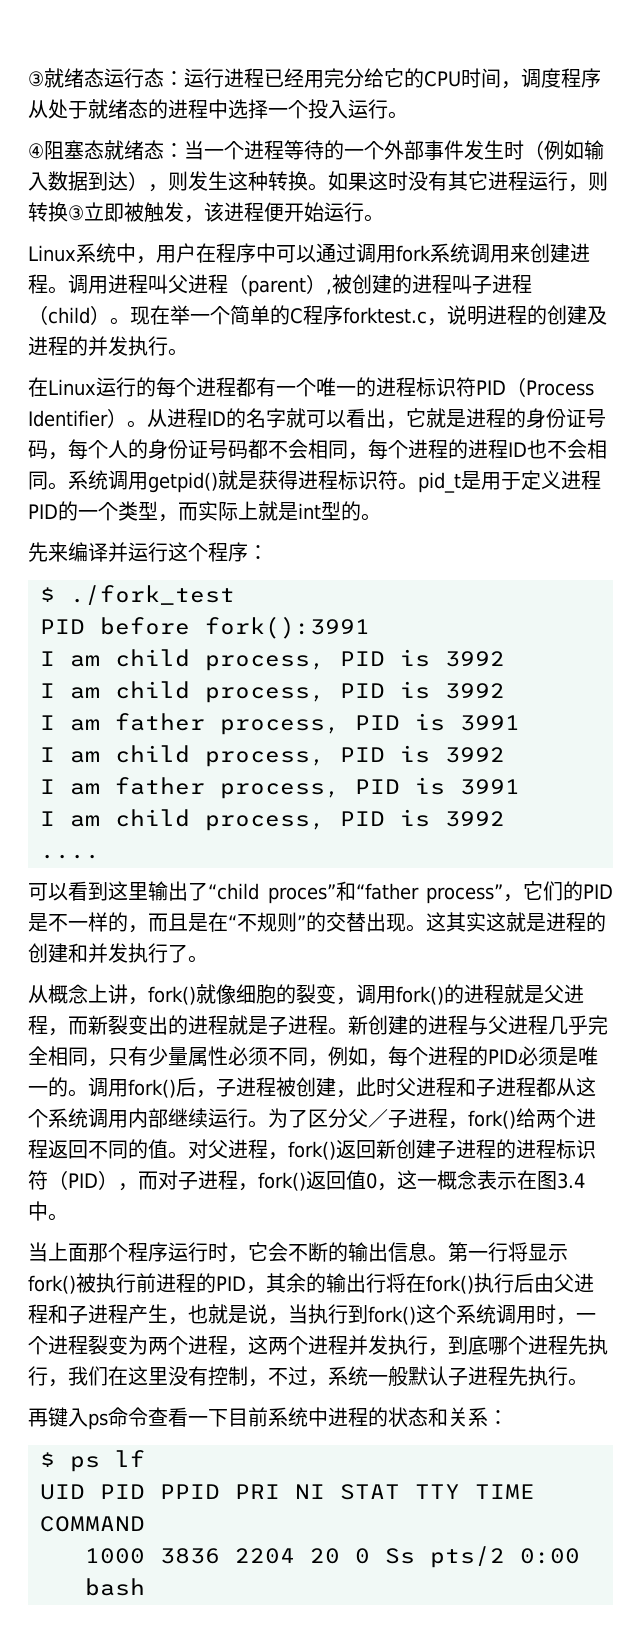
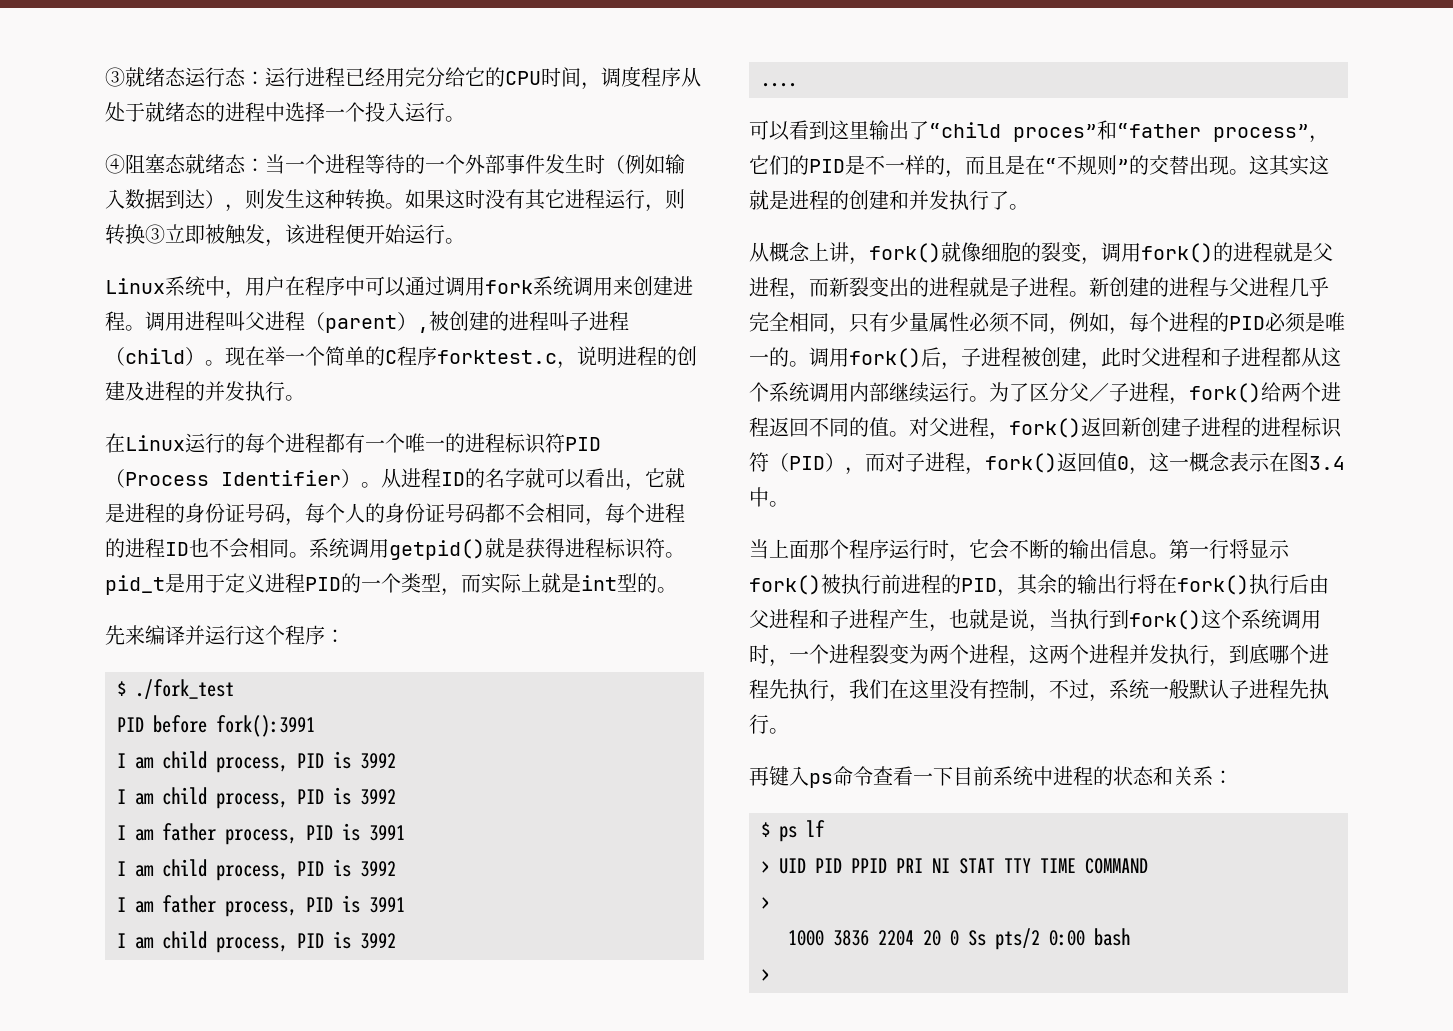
- UID PID PPID PRI NI STAT TTY TIME COMMAND
+ > UID PID PPID PRI NI STAT TTY TIME COMMAND
+ >
  1000 3836 2204 20 0 Ss pts/2 0:00 bash
+ >

